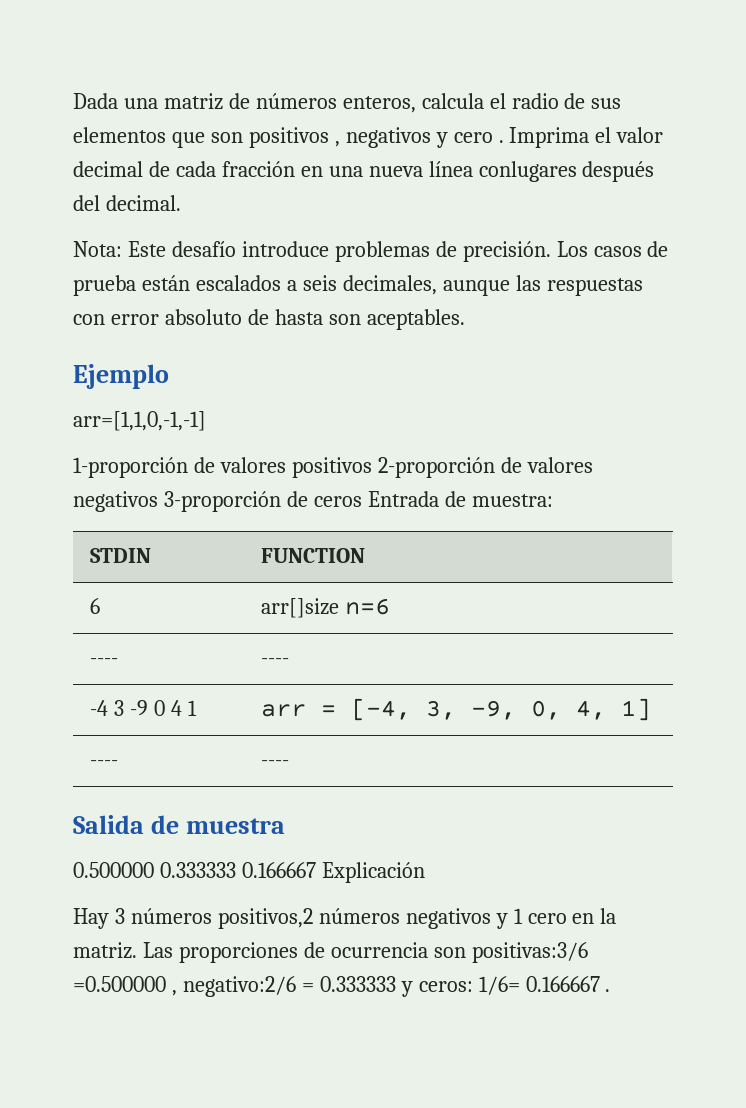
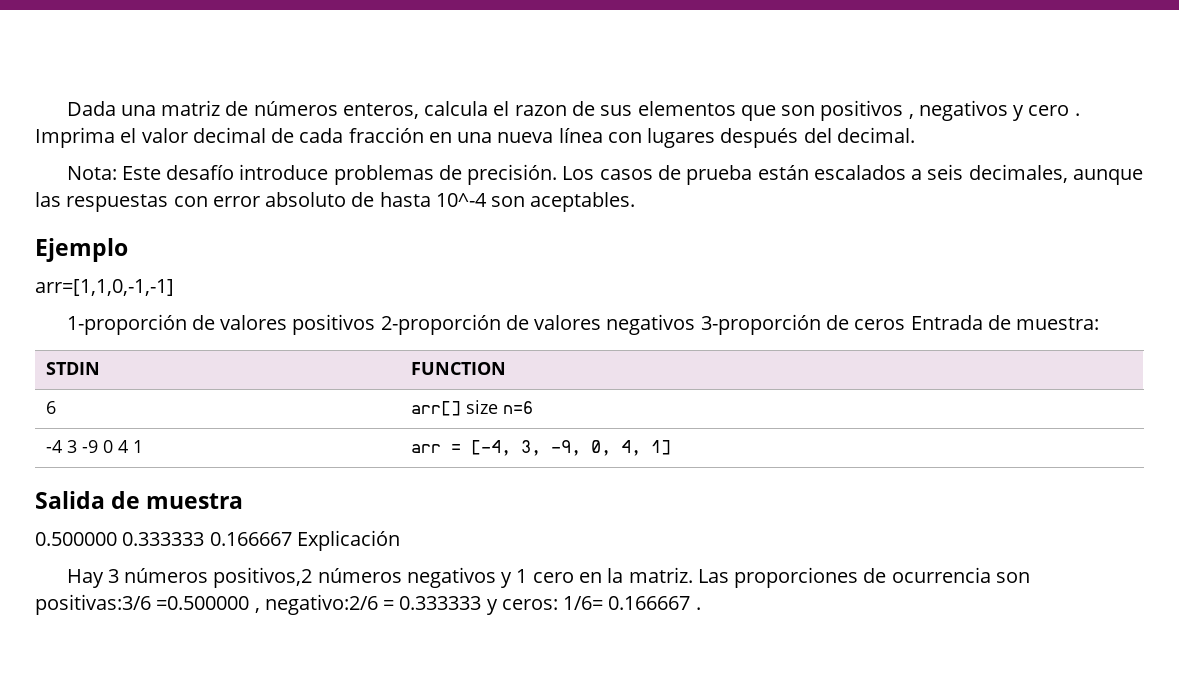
- Dada una matriz de números enteros, calcula el radio de sus elementos que son positivos , negativos y cero .
+ Dada una matriz de números enteros, calcula el razon de sus elementos que son positivos , negativos y cero .
- Imprima el valor decimal de cada fracción en una nueva línea conlugares después del decimal.
+ Imprima el valor decimal de cada fracción en una nueva línea con lugares después del decimal.
- Los casos de prueba están escalados a seis decimales, aunque las respuestas con error absoluto de hasta son aceptables.
+ Los casos de prueba están escalados a seis decimales, aunque las respuestas con error absoluto de hasta 10^-4 son aceptables.
- 6 | arr[]size n=6
- ---- | ----
+ 6 | arr[] size n=6
  -4 3 -9 0 4 1 | arr = [-4, 3, -9, 0, 4, 1]
- ---- | ----

